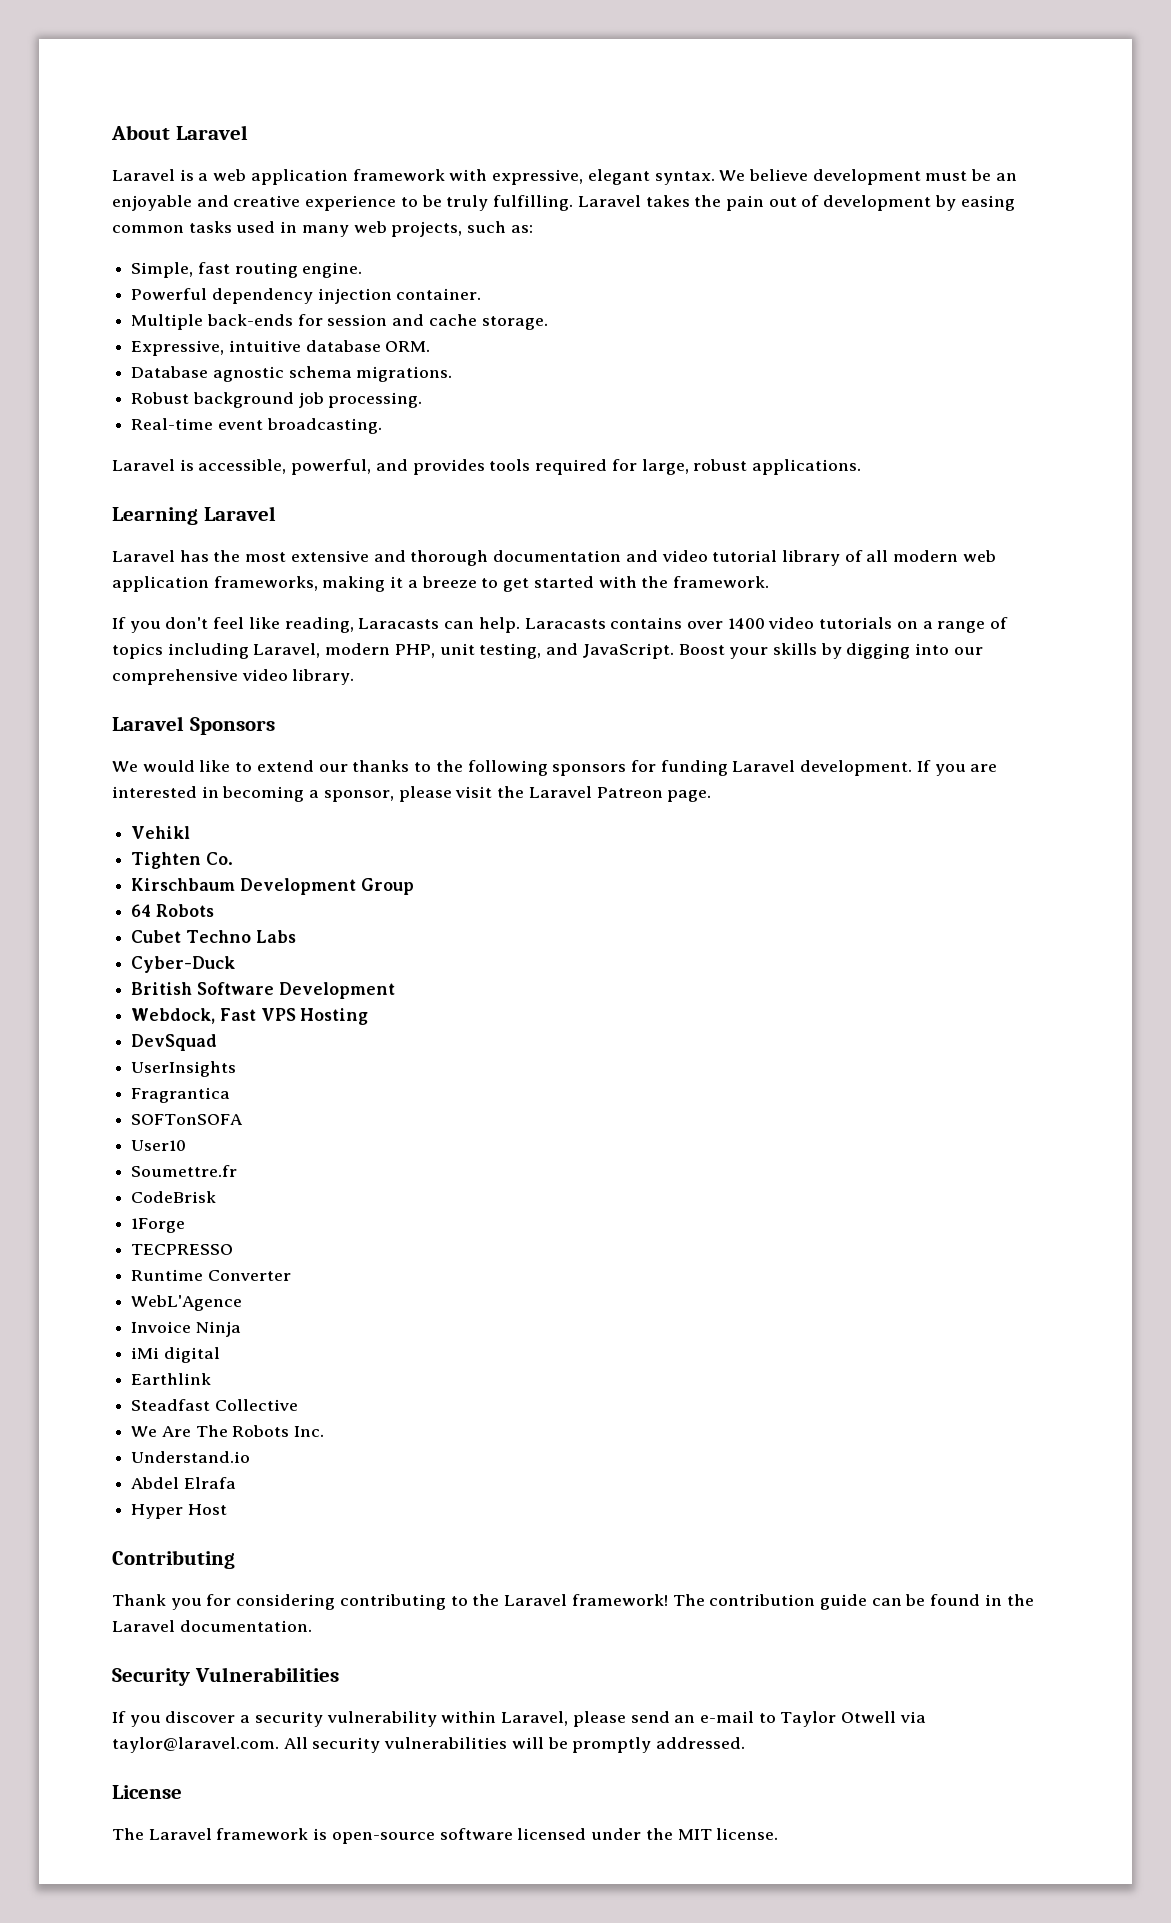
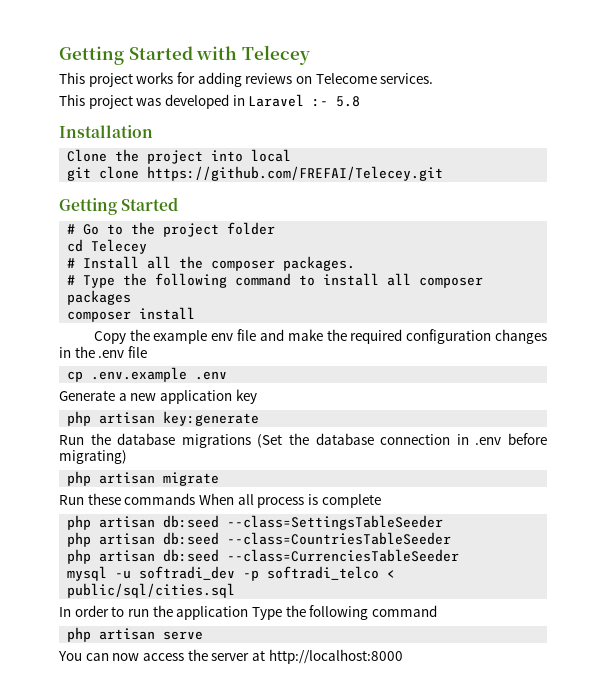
- About Laravel
- Laravel is a web application framework with expressive, elegant syntax. We believe development must be an enjoyable and creative experience to be truly fulfilling. Laravel takes the pain out of development by easing common tasks used in many web projects, such as:
- Simple, fast routing engine.
- Powerful dependency injection container.
- Multiple back-ends for session and cache storage.
- Expressive, intuitive database ORM.
- Database agnostic schema migrations.
- Robust background job processing.
- Real-time event broadcasting.
- Laravel is accessible, powerful, and provides tools required for large, robust applications.
- Learning Laravel
- Laravel has the most extensive and thorough documentation and video tutorial library of all modern web application frameworks, making it a breeze to get started with the framework.
- If you don't feel like reading, Laracasts can help. Laracasts contains over 1400 video tutorials on a range of topics including Laravel, modern PHP, unit testing, and JavaScript. Boost your skills by digging into our comprehensive video library.
- Laravel Sponsors
- We would like to extend our thanks to the following sponsors for funding Laravel development. If you are interested in becoming a sponsor, please visit the Laravel Patreon page.
- Vehikl
- Tighten Co.
- Kirschbaum Development Group
- 64 Robots
- Cubet Techno Labs
- Cyber-Duck
- British Software Development
- Webdock, Fast VPS Hosting
- DevSquad
- UserInsights
- Fragrantica
- SOFTonSOFA
- User10
- Soumettre.fr
- CodeBrisk
- 1Forge
- TECPRESSO
- Runtime Converter
- WebL'Agence
- Invoice Ninja
- iMi digital
- Earthlink
- Steadfast Collective
- We Are The Robots Inc.
- Understand.io
- Abdel Elrafa
- Hyper Host
- Contributing
- Thank you for considering contributing to the Laravel framework! The contribution guide can be found in the Laravel documentation.
- Security Vulnerabilities
- If you discover a security vulnerability within Laravel, please send an e-mail to Taylor Otwell via taylor@laravel.com. All security vulnerabilities will be promptly addressed.
- License
- The Laravel framework is open-source software licensed under the MIT license.
+ Getting Started with Telecey
+ This project works for adding reviews on Telecome services.
+ This project was developed in Laravel :- 5.8
+ Installation
+ Clone the project into local
+ git clone https://github.com/FREFAI/Telecey.git
+ Getting Started
+ # Go to the project folder
+ cd Telecey
+ # Install all the composer packages.
+ # Type the following command to install all composer packages
+ composer install
+ Copy the example env file and make the required configuration changes in the .env file
+ cp .env.example .env
+ Generate a new application key
+ php artisan key:generate
+ Run the database migrations (Set the database connection in .env before migrating)
+ php artisan migrate
+ Run these commands When all process is complete
+ php artisan db:seed --class=SettingsTableSeeder
+ php artisan db:seed --class=CountriesTableSeeder
+ php artisan db:seed --class=CurrenciesTableSeeder
+ mysql -u softradi_dev -p softradi_telco < public/sql/cities.sql
+ In order to run the application Type the following command
+ php artisan serve
+ You can now access the server at http://localhost:8000

